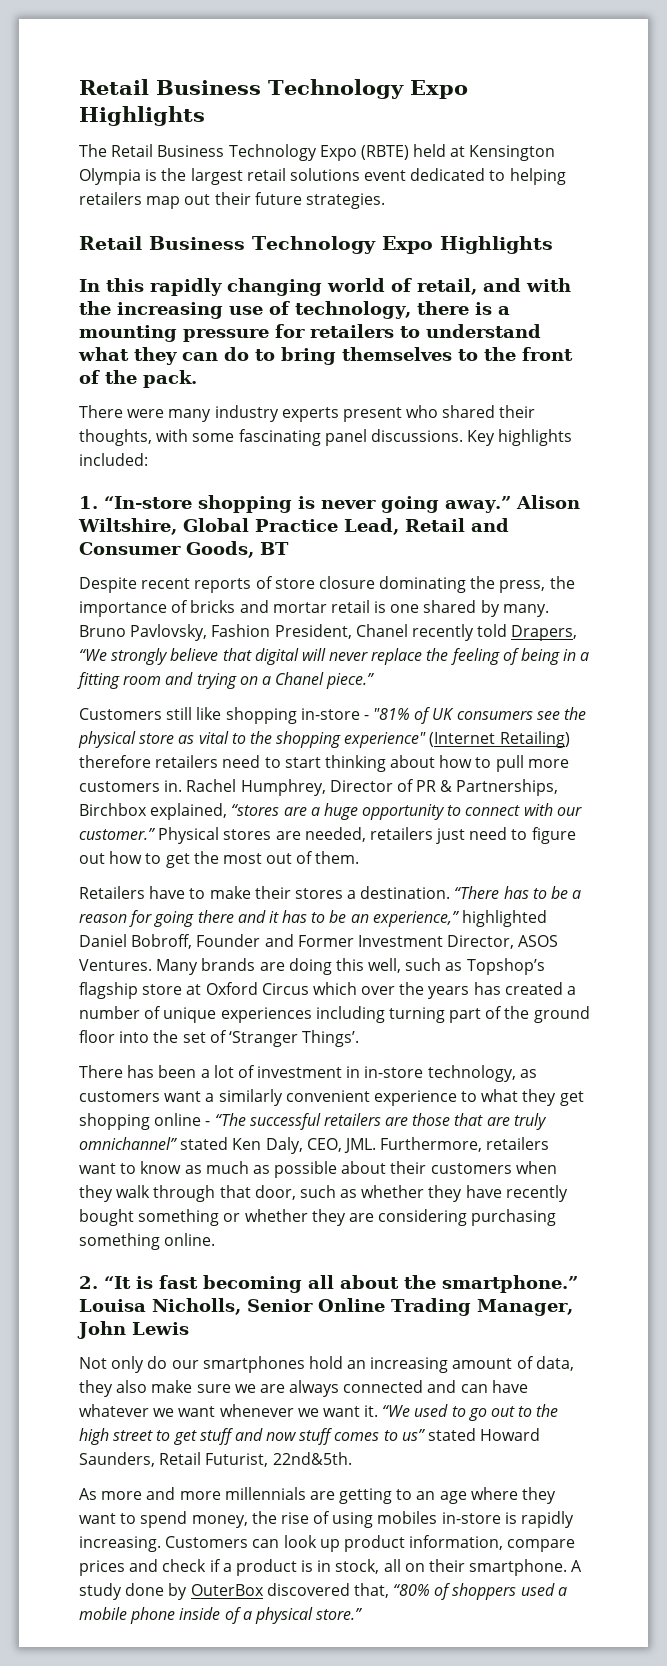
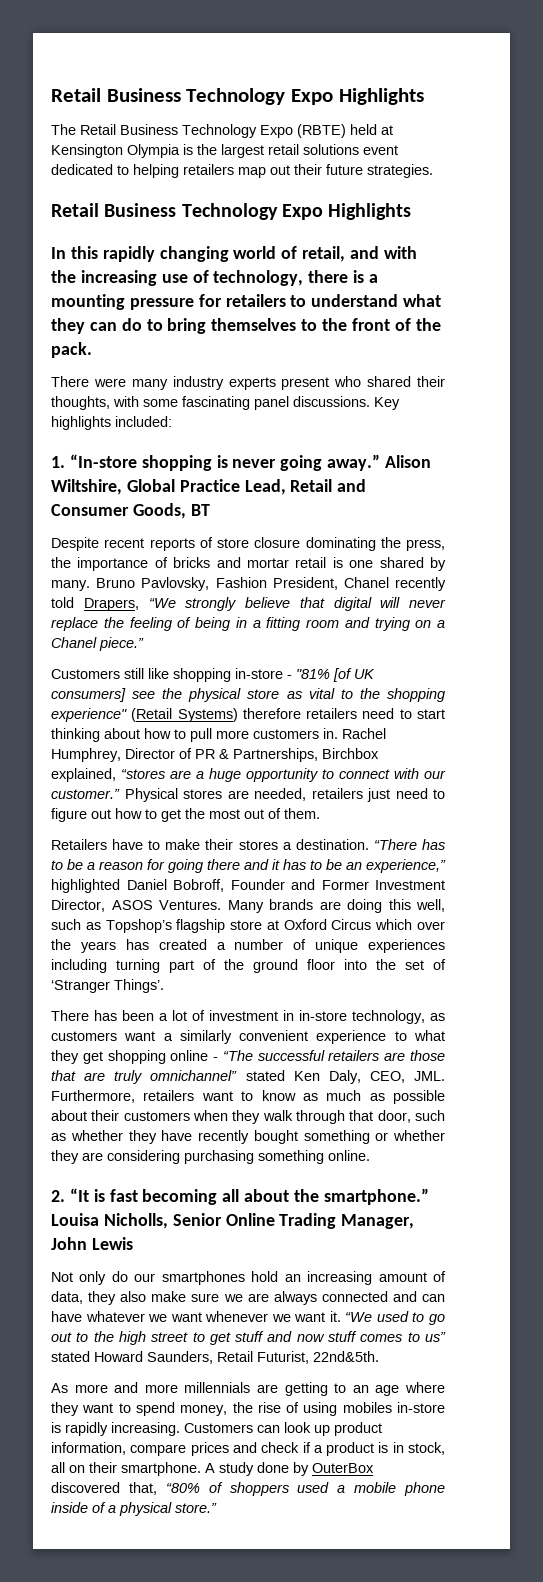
- Customers still like shopping in-store - "81% of UK consumers see the physical store as vital to the shopping experience" (Internet Retailing) therefore retailers need to start thinking about how to pull more customers in.
+ Customers still like shopping in-store - "81% [of UK consumers] see the physical store as vital to the shopping experience" (Retail Systems) therefore retailers need to start thinking about how to pull more customers in.

